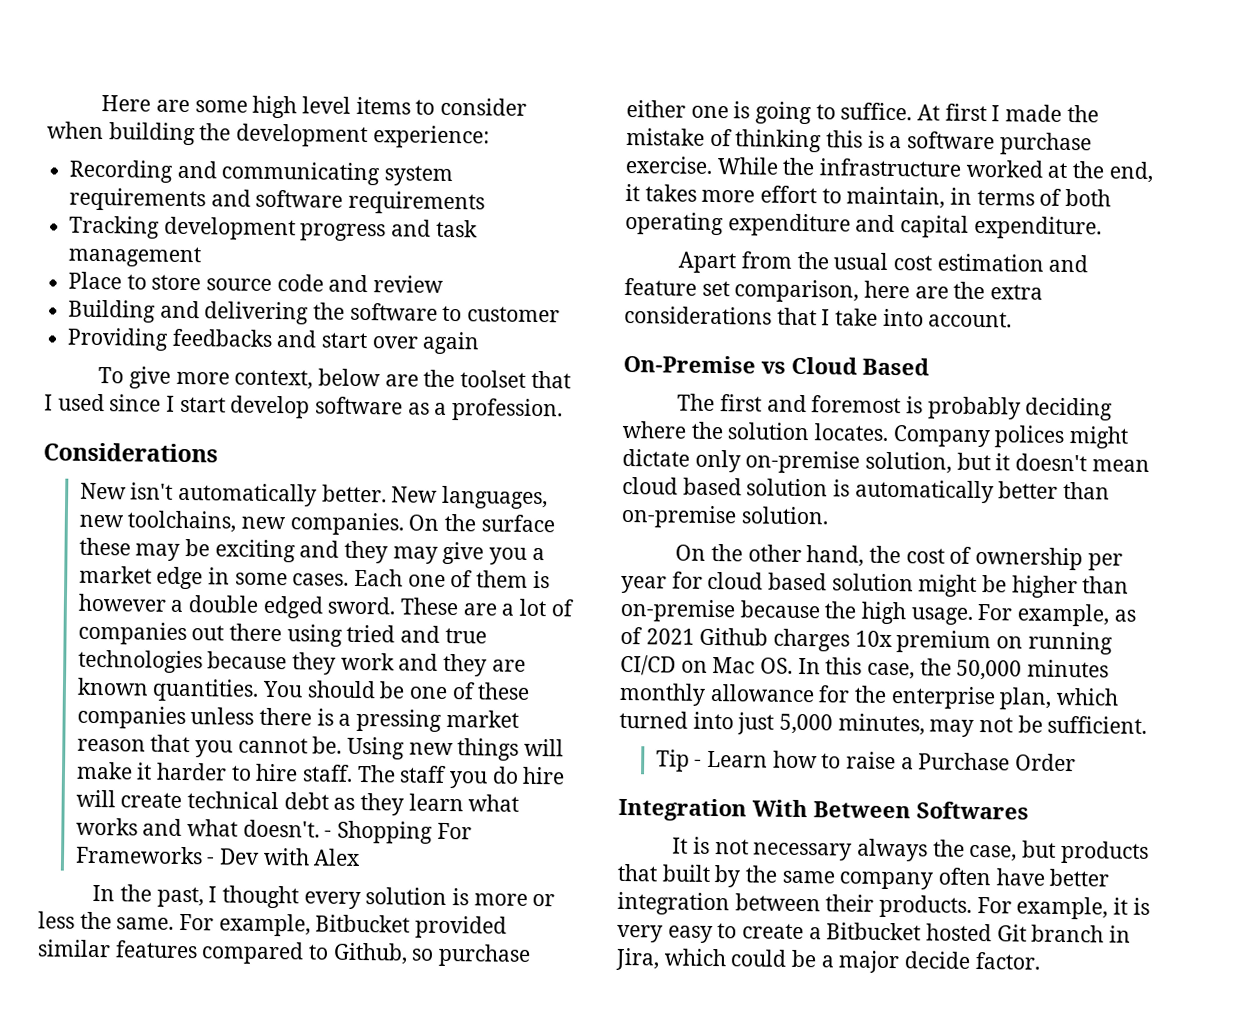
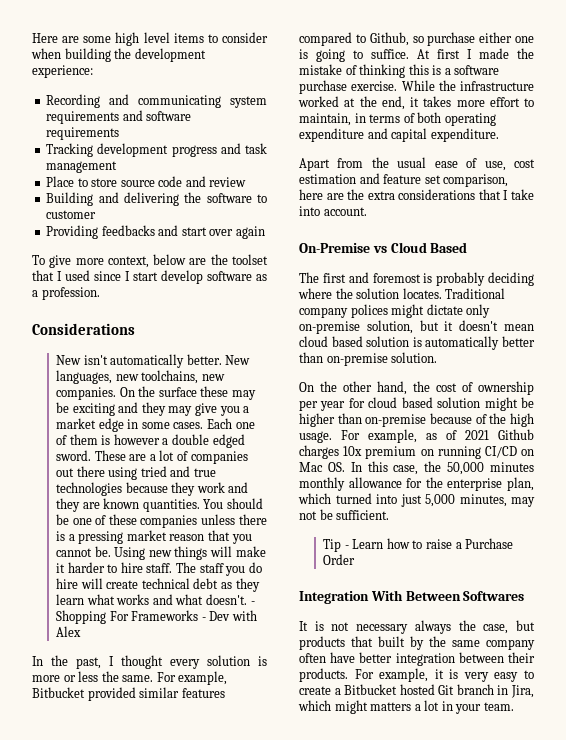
- Apart from the usual cost estimation and feature set comparison, here are the extra considerations that I take into account.
+ Apart from the usual ease of use, cost estimation and feature set comparison, here are the extra considerations that I take into account.
- Company polices might dictate only on-premise solution, but it doesn't mean cloud based solution is automatically better than on-premise solution.
+ Traditional company polices might dictate only on-premise solution, but it doesn't mean cloud based solution is automatically better than on-premise solution.
- On the other hand, the cost of ownership per year for cloud based solution might be higher than on-premise because the high usage.
+ On the other hand, the cost of ownership per year for cloud based solution might be higher than on-premise because of the high usage.
- For example, it is very easy to create a Bitbucket hosted Git branch in Jira, which could be a major decide factor.
+ For example, it is very easy to create a Bitbucket hosted Git branch in Jira, which might matters a lot in your team.

